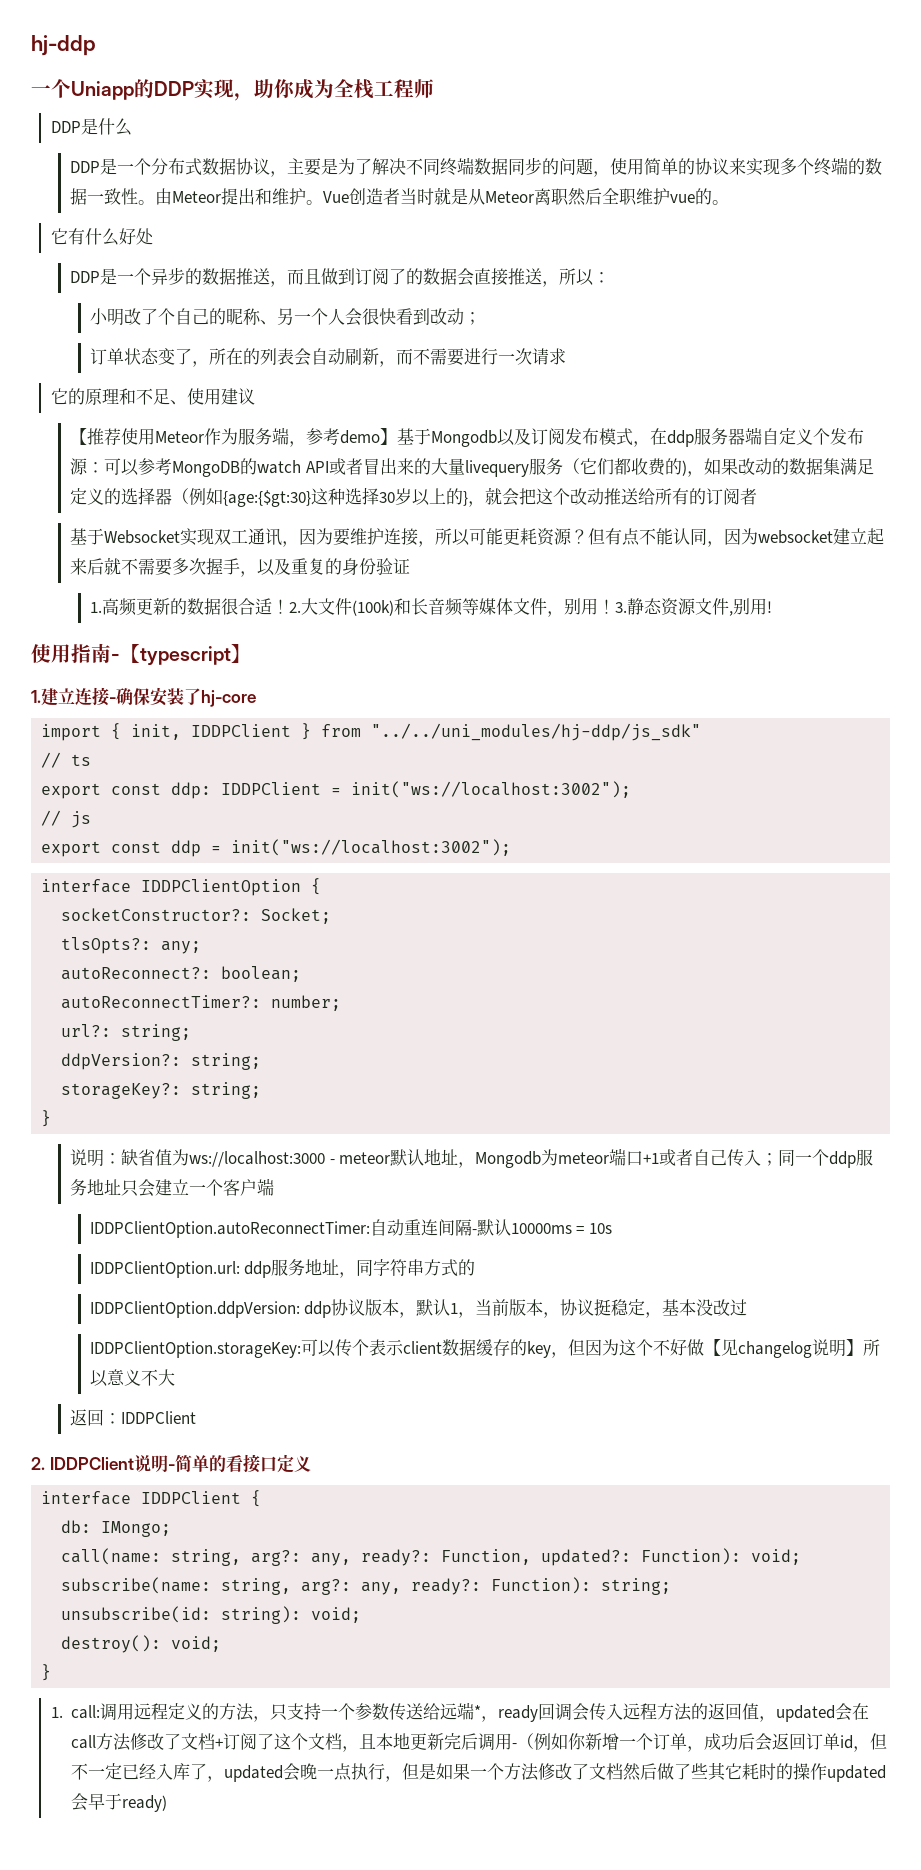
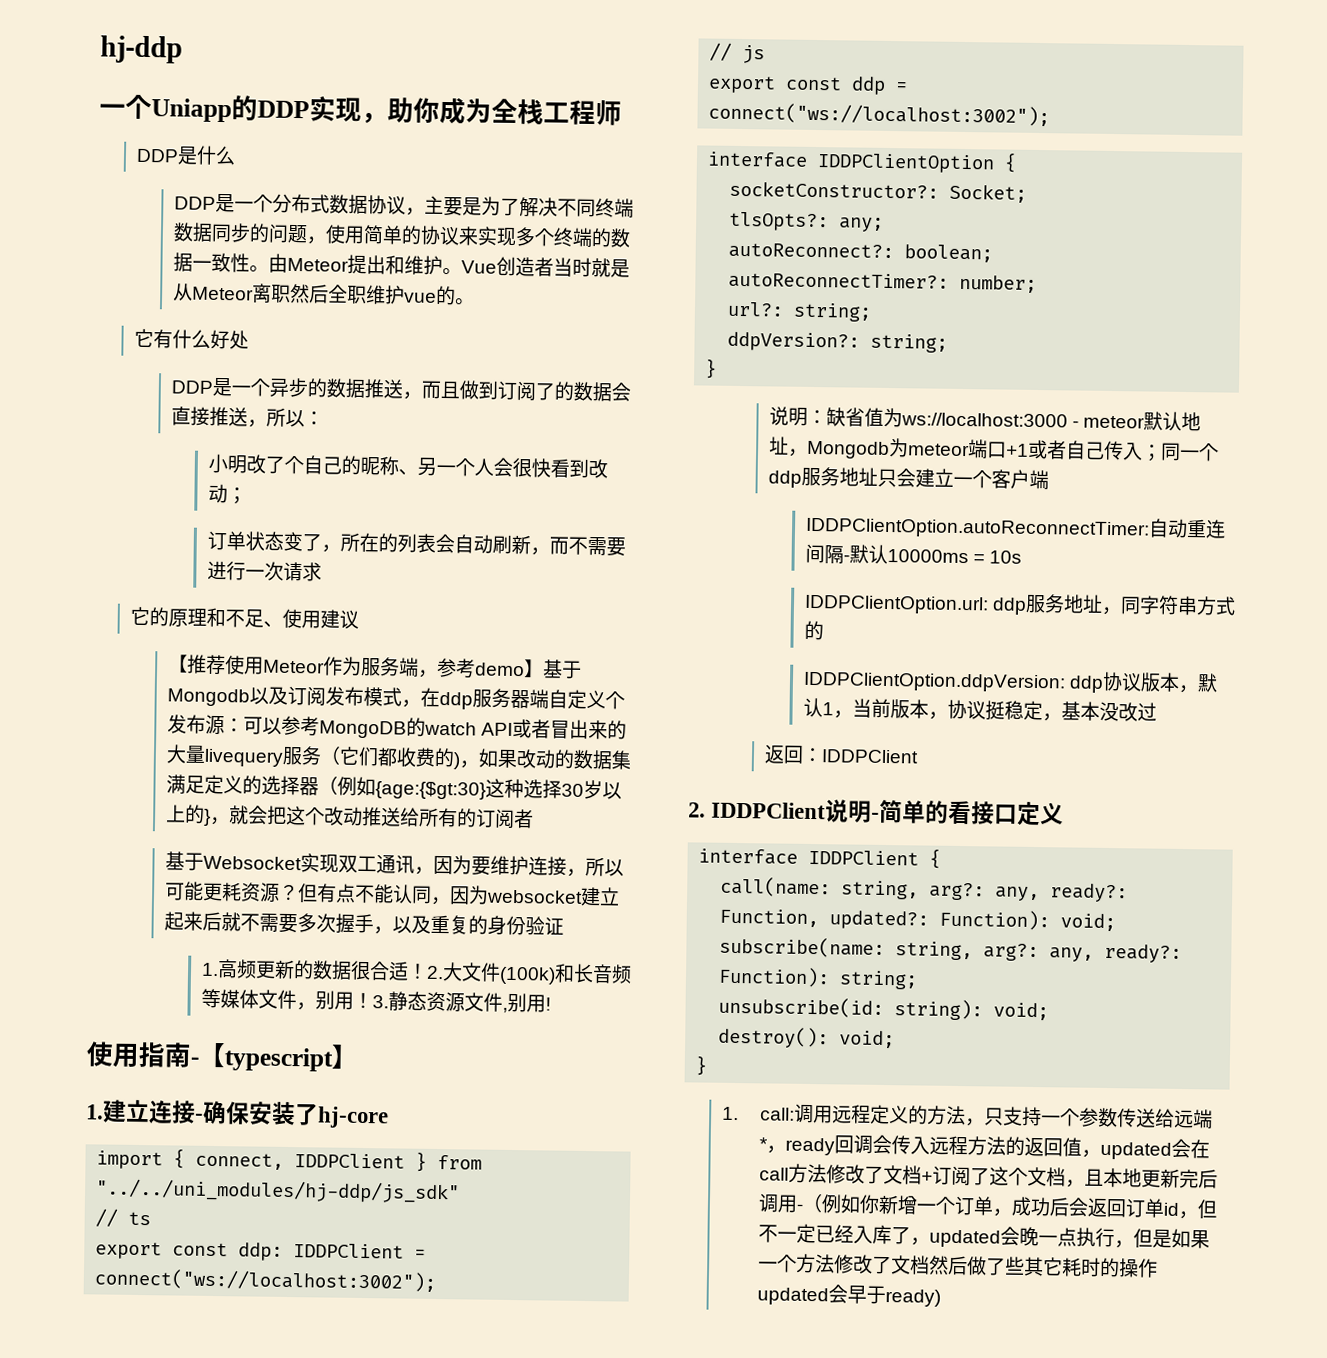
- import { init, IDDPClient } from "../../uni_modules/hj-ddp/js_sdk"
+ import { connect, IDDPClient } from "../../uni_modules/hj-ddp/js_sdk"
- export const ddp: IDDPClient = init("ws://localhost:3002");
+ export const ddp: IDDPClient = connect("ws://localhost:3002");
- export const ddp = init("ws://localhost:3002");
+ export const ddp = connect("ws://localhost:3002");
- storageKey?: string;
- IDDPClientOption.storageKey:可以传个表示client数据缓存的key，但因为这个不好做【见changelog说明】所以意义不大
- db: IMongo;

